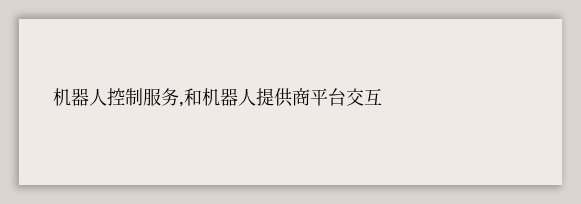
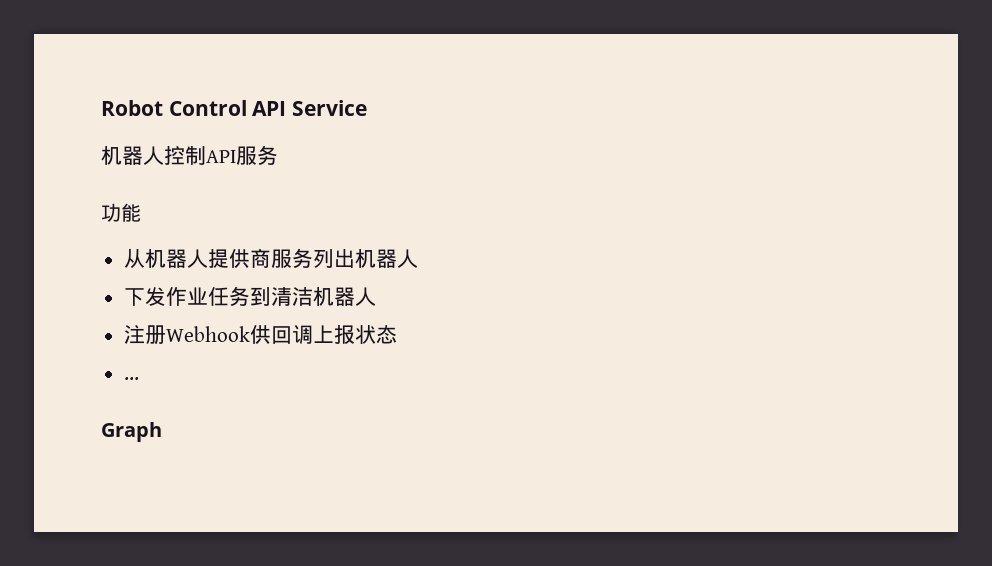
+ Robot Control API Service
- 机器人控制服务,和机器人提供商平台交互
+ 机器人控制API服务
+ 功能
+ 从机器人提供商服务列出机器人
+ 下发作业任务到清洁机器人
+ 注册Webhook供回调上报状态
+ ...
+ Graph

